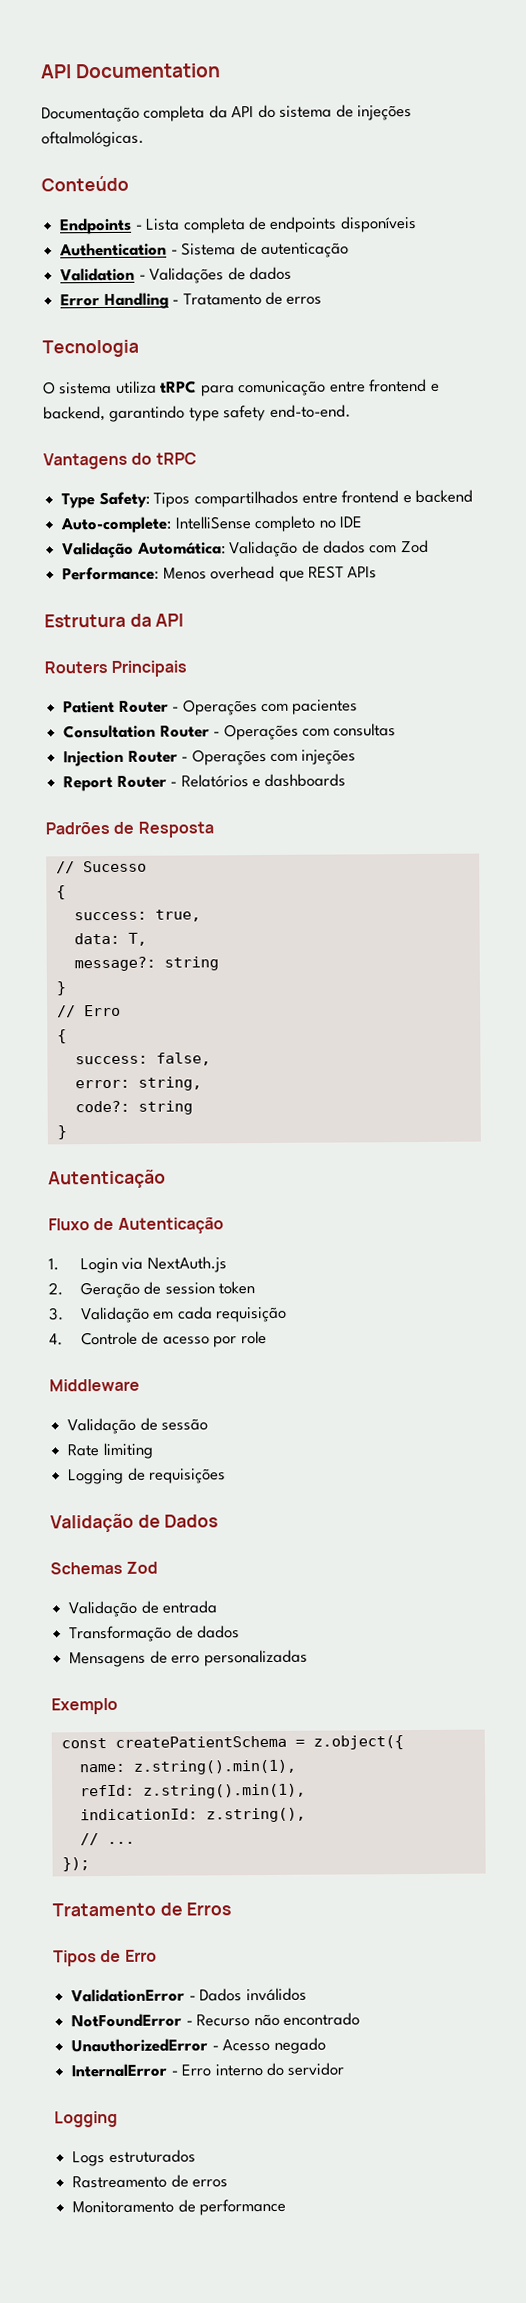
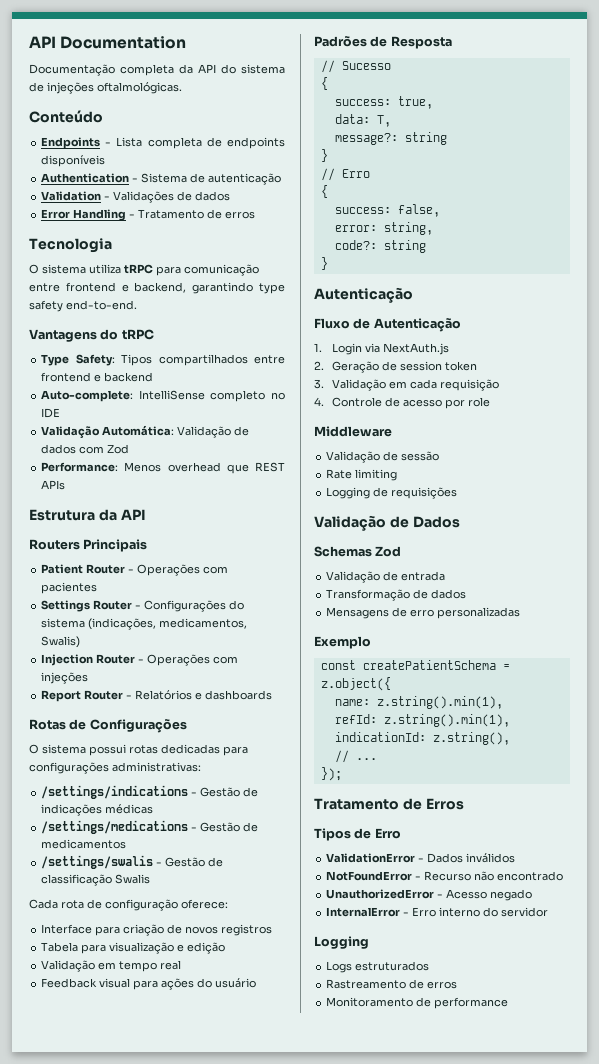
- Consultation Router - Operações com consultas
+ Settings Router - Configurações do sistema (indicações, medicamentos, Swalis)
+ Rotas de Configurações
+ O sistema possui rotas dedicadas para configurações administrativas:
+ /settings/indications - Gestão de indicações médicas
+ /settings/medications - Gestão de medicamentos
+ /settings/swalis - Gestão de classificação Swalis
+ Cada rota de configuração oferece:
+ Interface para criação de novos registros
+ Tabela para visualização e edição
+ Validação em tempo real
+ Feedback visual para ações do usuário

